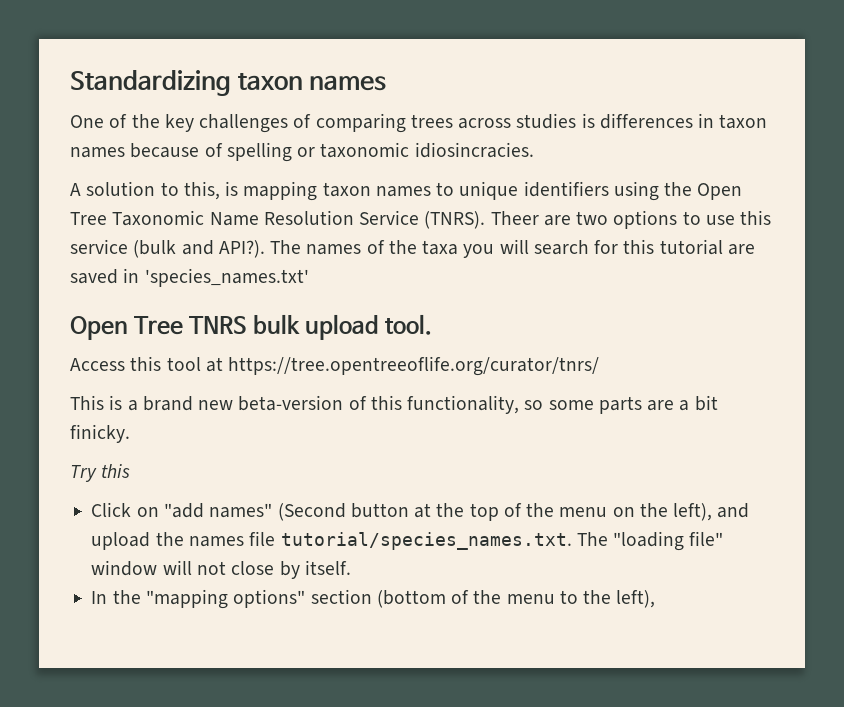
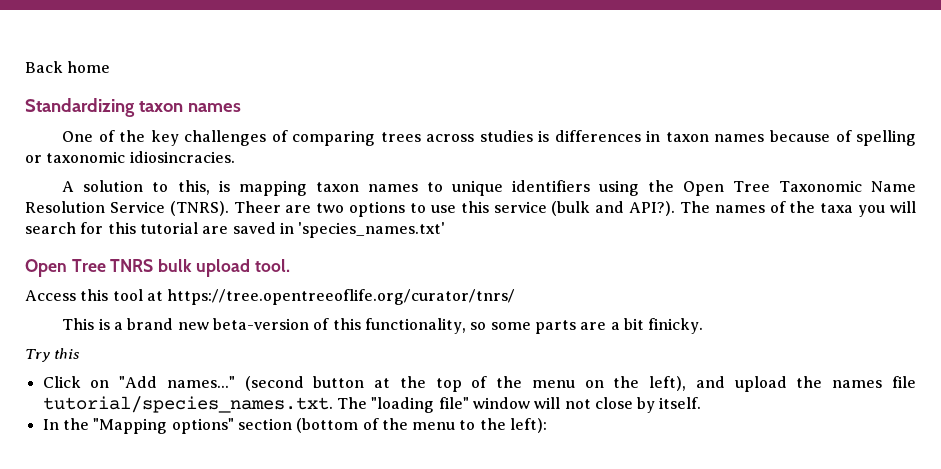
+ Back home
- Click on "add names" (Second button at the top of the menu on the left), and upload the names file tutorial/species_names.txt. The "loading file" window will not close by itself.
+ Click on "Add names..." (second button at the top of the menu on the left), and upload the names file tutorial/species_names.txt. The "loading file" window will not close by itself.
- In the "mapping options" section (bottom of the menu to the left),
+ In the "Mapping options" section (bottom of the menu to the left):

